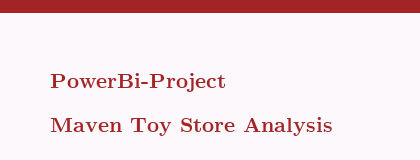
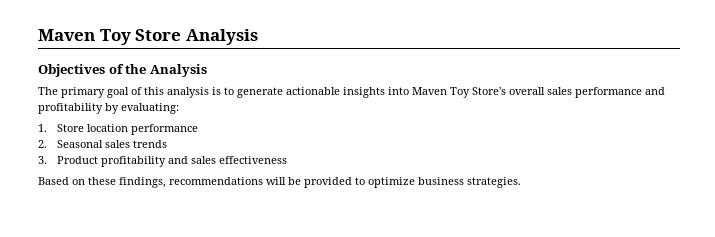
- PowerBi-Project
+ Objectives of the Analysis
+ The primary goal of this analysis is to generate actionable insights into Maven Toy Store's overall sales performance and profitability by evaluating:
+ 1. Store location performance
+ 2. Seasonal sales trends
+ 3. Product profitability and sales effectiveness
+ Based on these findings, recommendations will be provided to optimize business strategies.

